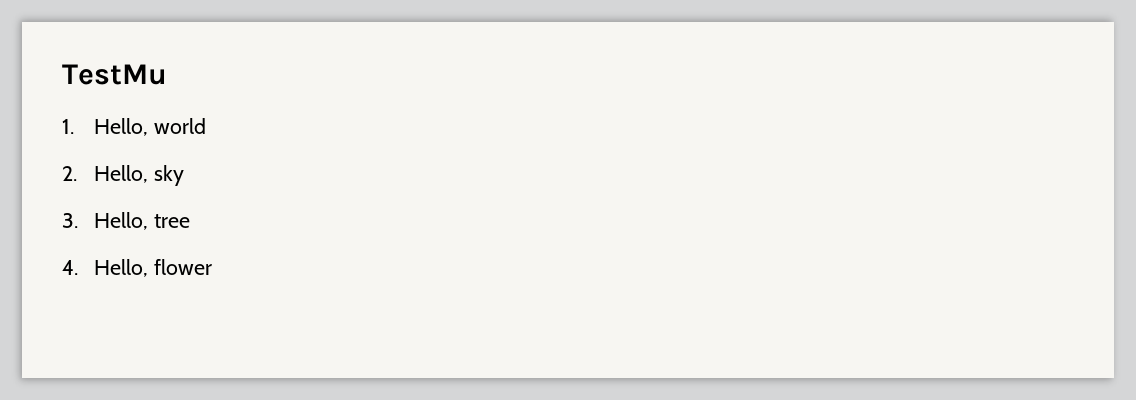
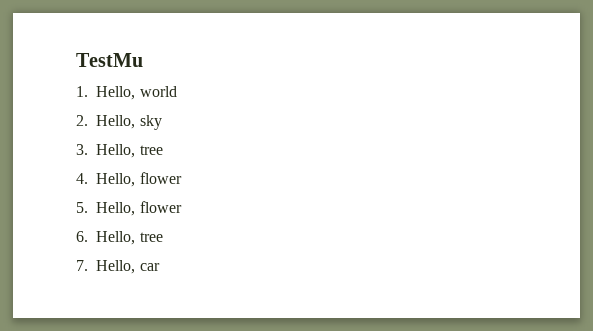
+ 5. Hello, flower
+ 6. Hello, tree
+ 7. Hello, car

